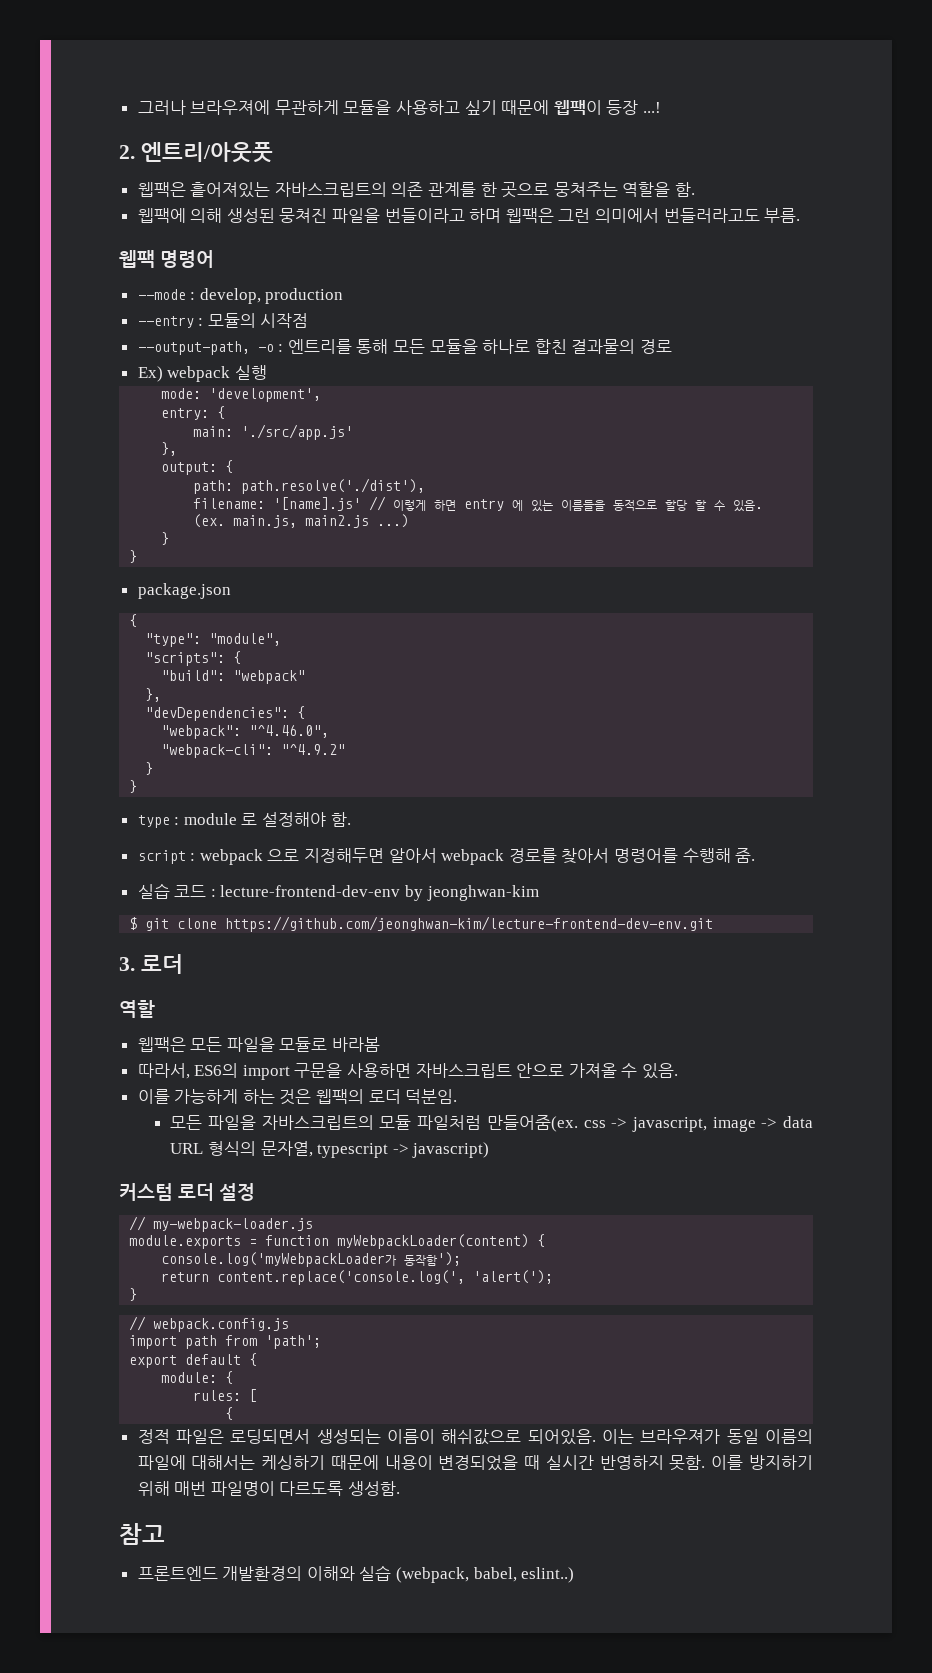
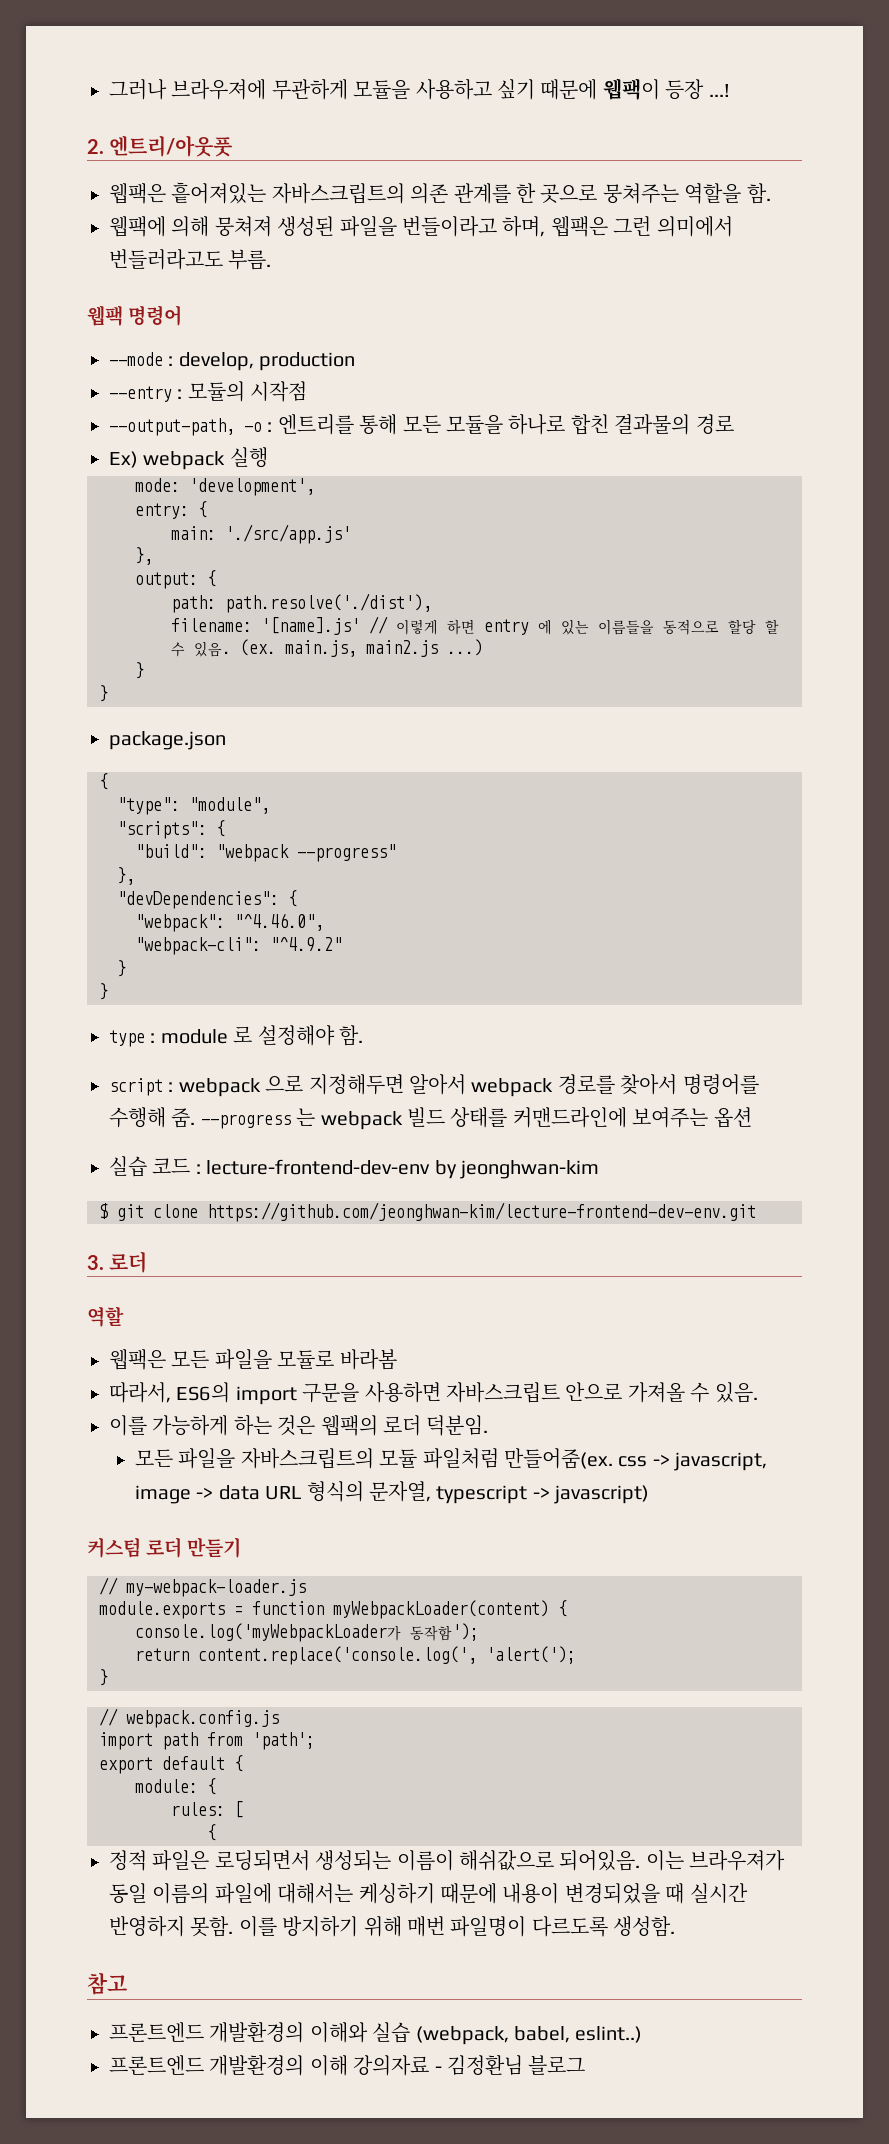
- 웹팩에 의해 생성된 뭉쳐진 파일을 번들이라고 하며 웹팩은 그런 의미에서 번들러라고도 부름.
+ 웹팩에 의해 뭉쳐져 생성된 파일을 번들이라고 하며, 웹팩은 그런 의미에서 번들러라고도 부름.
- "build": "webpack"
+ "build": "webpack --progress"
+ --progress 는 webpack 빌드 상태를 커맨드라인에 보여주는 옵션
- 커스텀 로더 설정
+ 커스텀 로더 만들기
+ 프론트엔드 개발환경의 이해 강의자료 - 김정환님 블로그

